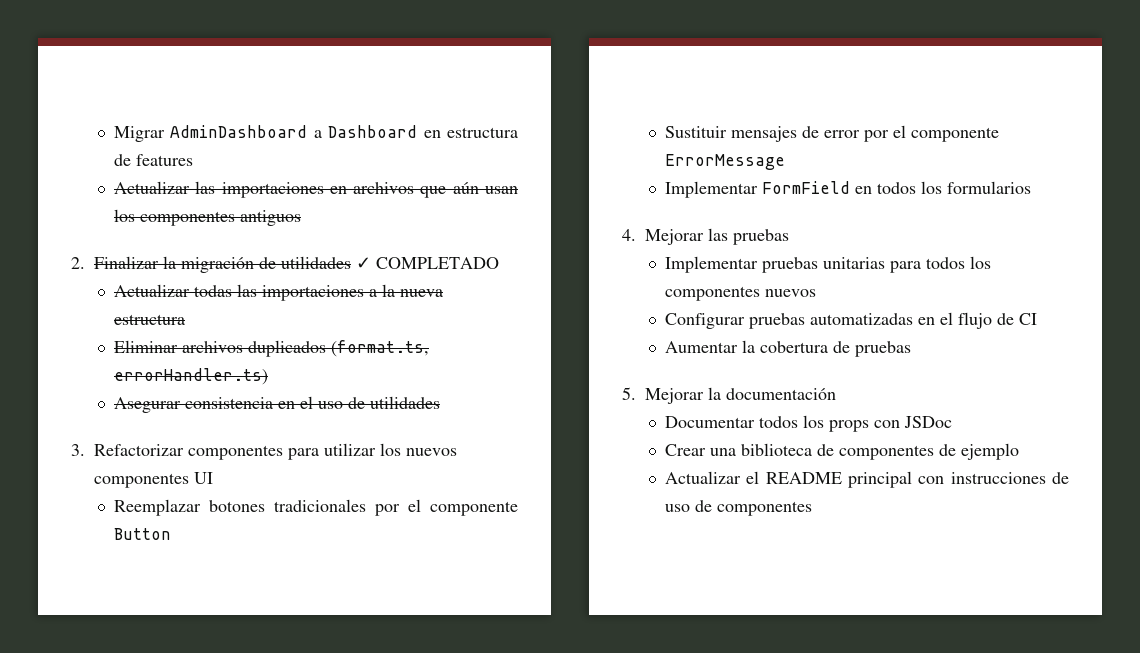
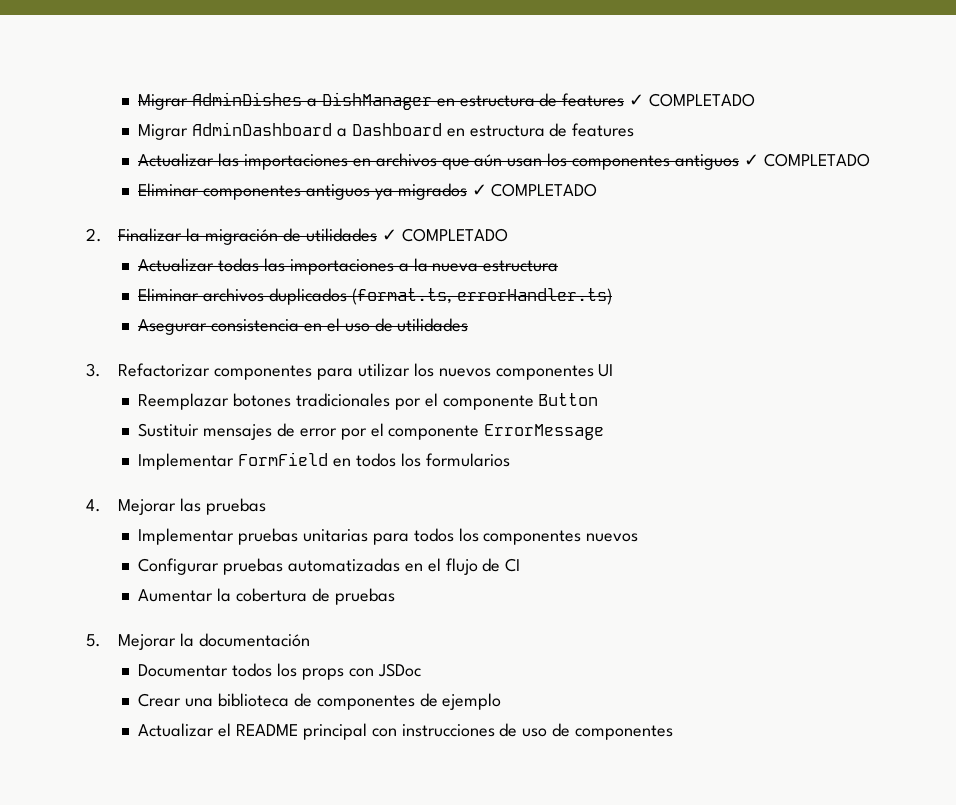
+ Migrar AdminDishes a DishManager en estructura de features ✓ COMPLETADO
- Actualizar las importaciones en archivos que aún usan los componentes antiguos
+ Actualizar las importaciones en archivos que aún usan los componentes antiguos ✓ COMPLETADO
+ Eliminar componentes antiguos ya migrados ✓ COMPLETADO

